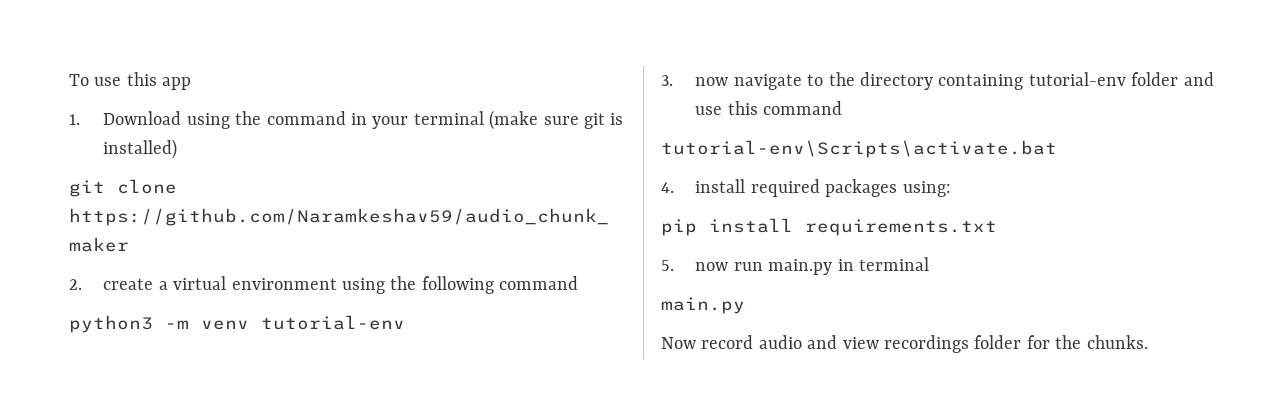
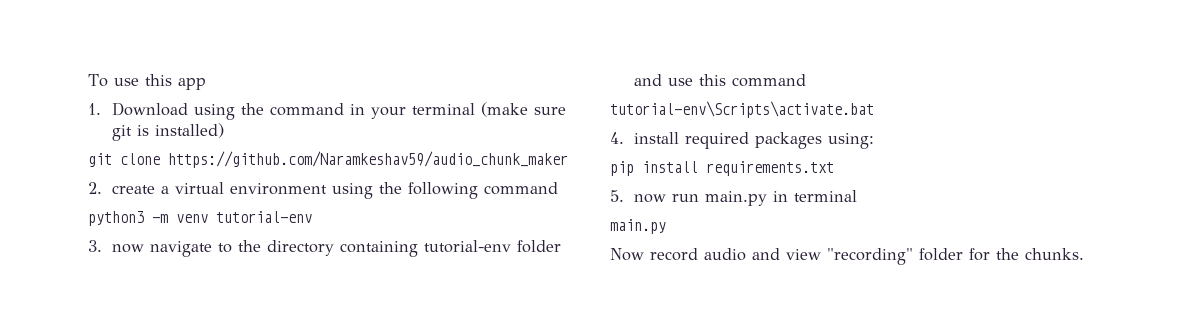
- Now record audio and view recordings folder for the chunks.
+ Now record audio and view "recording" folder for the chunks.

